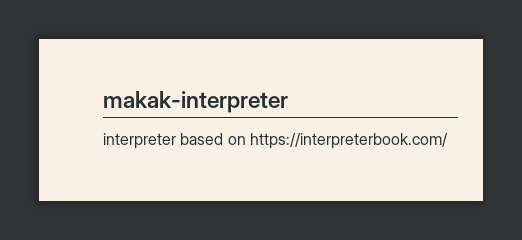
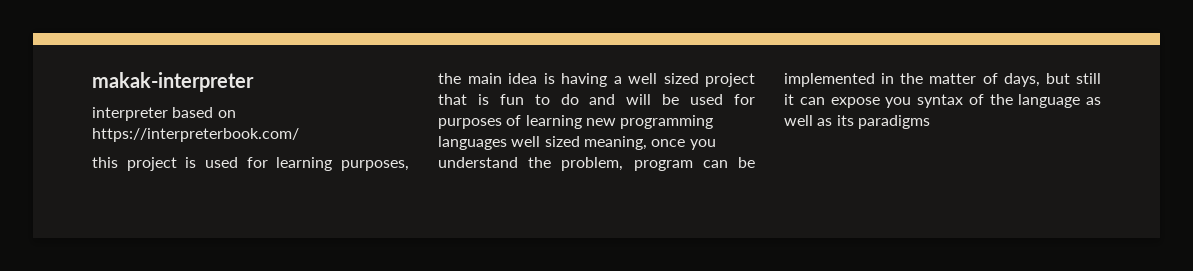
+ this project is used for learning purposes, the main idea is having a well sized project that is fun to do and will be used for purposes of learning new programming languages well sized meaning, once you understand the problem, program can be implemented in the matter of days, but still it can expose you syntax of the language as well as its paradigms

